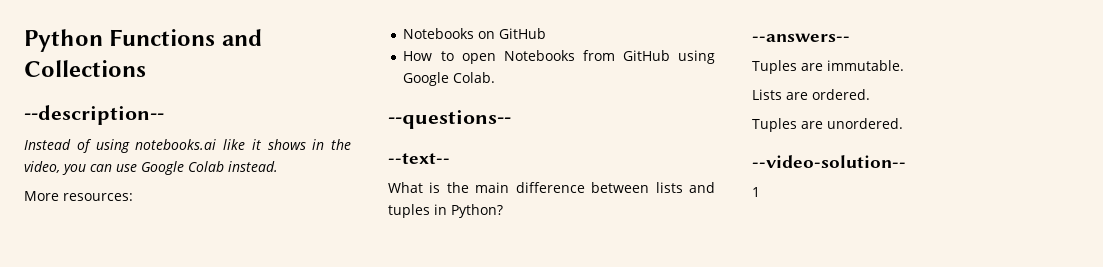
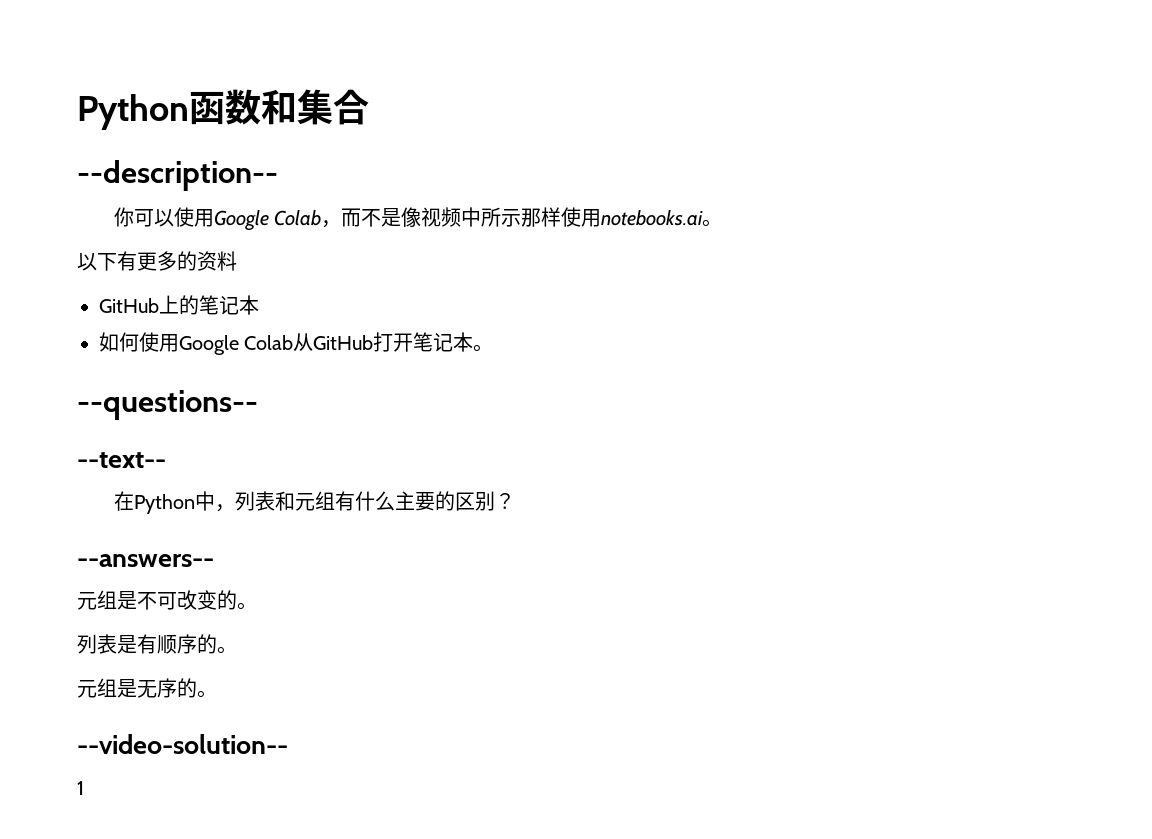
- Python Functions and Collections
+ Python函数和集合
  --description--
- Instead of using notebooks.ai like it shows in the video, you can use Google Colab instead.
- More resources:
- Notebooks on GitHub
- How to open Notebooks from GitHub using Google Colab.
+ 你可以使用Google Colab，而不是像视频中所示那样使用notebooks.ai。
+ 以下有更多的资料
+ GitHub上的笔记本
+ 如何使用Google Colab从GitHub打开笔记本。
  --questions--
  --text--
- What is the main difference between lists and tuples in Python?
+ 在Python中，列表和元组有什么主要的区别？
  --answers--
- Tuples are immutable.
- Lists are ordered.
- Tuples are unordered.
+ 元组是不可改变的。
+ 列表是有顺序的。
+ 元组是无序的。

